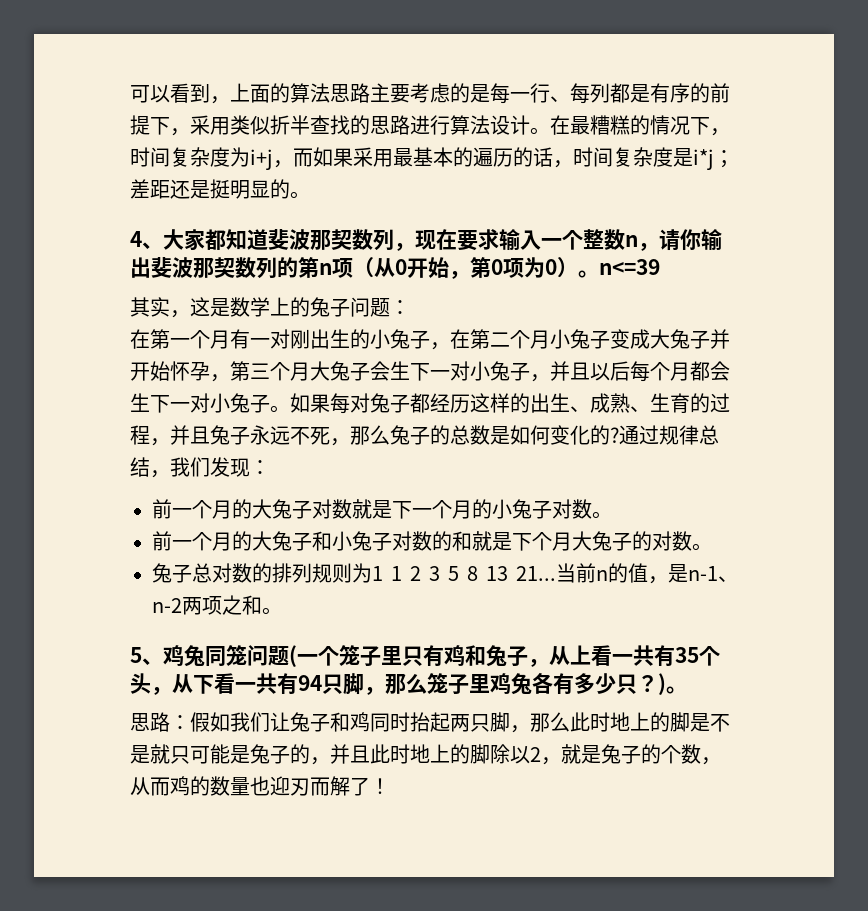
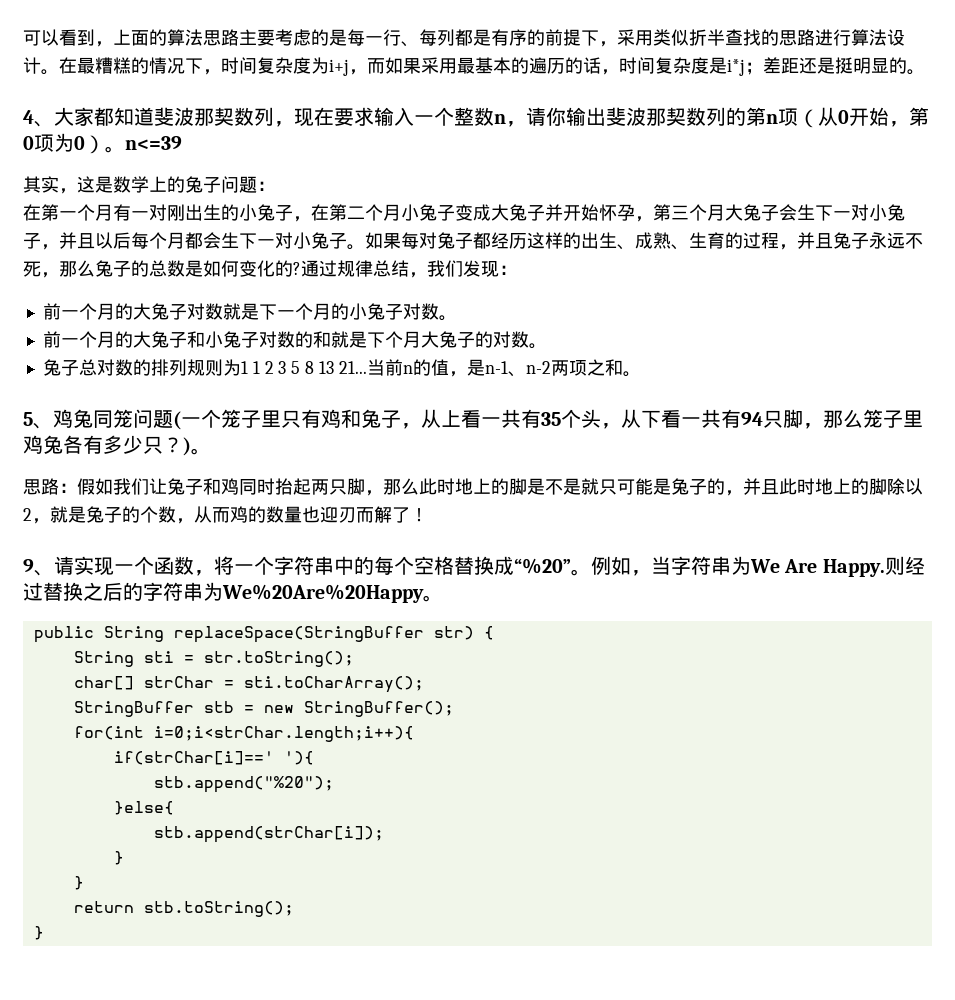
+ 9、请实现一个函数，将一个字符串中的每个空格替换成“%20”。例如，当字符串为We Are Happy.则经过替换之后的字符串为We%20Are%20Happy。
+ public String replaceSpace(StringBuffer str) {
+ String sti = str.toString();
+ char[] strChar = sti.toCharArray();
+ StringBuffer stb = new StringBuffer();
+ for(int i=0;i<strChar.length;i++){
+ if(strChar[i]==' '){
+ stb.append("%20");
+ }else{
+ stb.append(strChar[i]);
+ }
+ }
+ return stb.toString();
+ }

